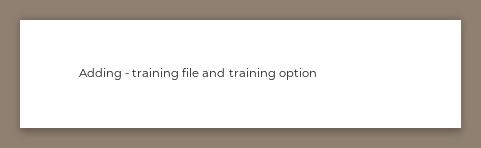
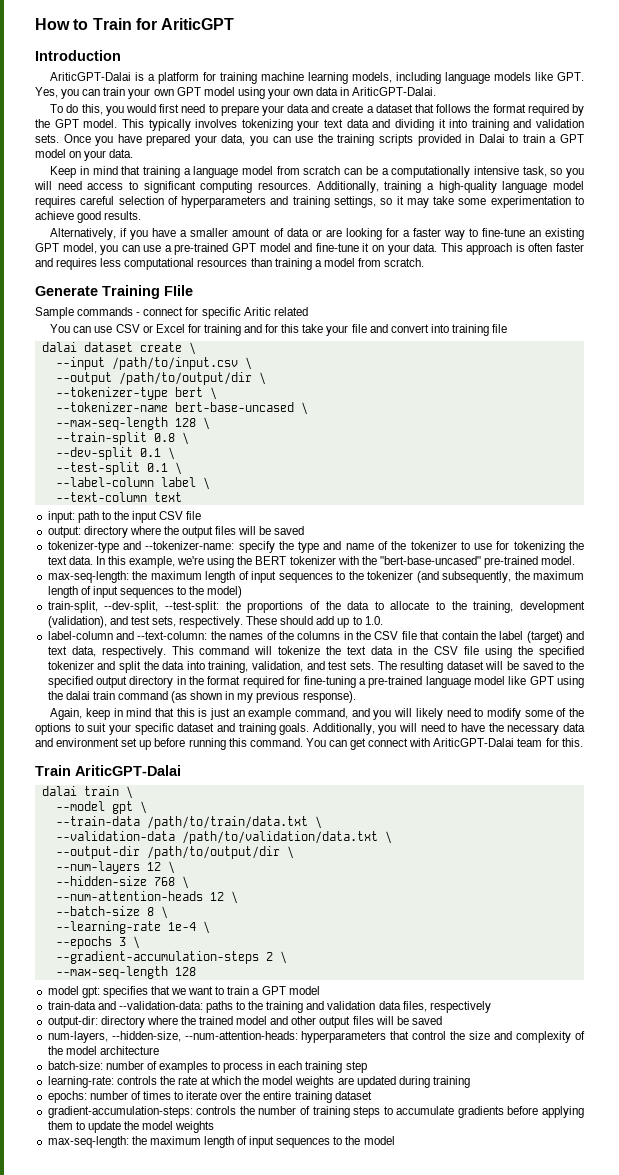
- Adding - training file and training option
+ How to Train for AriticGPT
+ Introduction
+ AriticGPT-Dalai is a platform for training machine learning models, including language models like GPT. Yes, you can train your own GPT model using your own data in AriticGPT-Dalai.
+ To do this, you would first need to prepare your data and create a dataset that follows the format required by the GPT model. This typically involves tokenizing your text data and dividing it into training and validation sets. Once you have prepared your data, you can use the training scripts provided in Dalai to train a GPT model on your data.
+ Keep in mind that training a language model from scratch can be a computationally intensive task, so you will need access to significant computing resources. Additionally, training a high-quality language model requires careful selection of hyperparameters and training settings, so it may take some experimentation to achieve good results.
+ Alternatively, if you have a smaller amount of data or are looking for a faster way to fine-tune an existing GPT model, you can use a pre-trained GPT model and fine-tune it on your data. This approach is often faster and requires less computational resources than training a model from scratch.
+ Generate Training FIile
+ Sample commands - connect for specific Aritic related
+ You can use CSV or Excel for training and for this take your file and convert into training file
+ dalai dataset create \
+ --input /path/to/input.csv \
+ --output /path/to/output/dir \
+ --tokenizer-type bert \
+ --tokenizer-name bert-base-uncased \
+ --max-seq-length 128 \
+ --train-split 0.8 \
+ --dev-split 0.1 \
+ --test-split 0.1 \
+ --label-column label \
+ --text-column text
+ input: path to the input CSV file
+ output: directory where the output files will be saved
+ tokenizer-type and --tokenizer-name: specify the type and name of the tokenizer to use for tokenizing the text data. In this example, we're using the BERT tokenizer with the "bert-base-uncased" pre-trained model.
+ max-seq-length: the maximum length of input sequences to the tokenizer (and subsequently, the maximum length of input sequences to the model)
+ train-split, --dev-split, --test-split: the proportions of the data to allocate to the training, development (validation), and test sets, respectively. These should add up to 1.0.
+ label-column and --text-column: the names of the columns in the CSV file that contain the label (target) and text data, respectively. This command will tokenize the text data in the CSV file using the specified tokenizer and split the data into training, validation, and test sets. The resulting dataset will be saved to the specified output directory in the format required for fine-tuning a pre-trained language model like GPT using the dalai train command (as shown in my previous response).
+ Again, keep in mind that this is just an example command, and you will likely need to modify some of the options to suit your specific dataset and training goals. Additionally, you will need to have the necessary data and environment set up before running this command. You can get connect with AriticGPT-Dalai team for this.
+ Train AriticGPT-Dalai
+ dalai train \
+ --model gpt \
+ --train-data /path/to/train/data.txt \
+ --validation-data /path/to/validation/data.txt \
+ --output-dir /path/to/output/dir \
+ --num-layers 12 \
+ --hidden-size 768 \
+ --num-attention-heads 12 \
+ --batch-size 8 \
+ --learning-rate 1e-4 \
+ --epochs 3 \
+ --gradient-accumulation-steps 2 \
+ --max-seq-length 128
+ model gpt: specifies that we want to train a GPT model
+ train-data and --validation-data: paths to the training and validation data files, respectively
+ output-dir: directory where the trained model and other output files will be saved
+ num-layers, --hidden-size, --num-attention-heads: hyperparameters that control the size and complexity of the model architecture
+ batch-size: number of examples to process in each training step
+ learning-rate: controls the rate at which the model weights are updated during training
+ epochs: number of times to iterate over the entire training dataset
+ gradient-accumulation-steps: controls the number of training steps to accumulate gradients before applying them to update the model weights
+ max-seq-length: the maximum length of input sequences to the model

